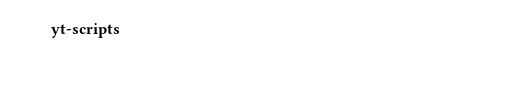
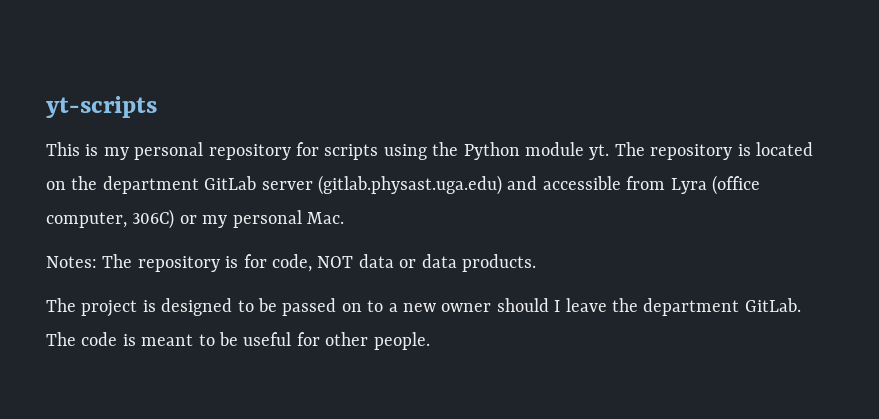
+ This is my personal repository for scripts using the Python module yt. The repository is located on the department GitLab server (gitlab.physast.uga.edu) and accessible from Lyra (office computer, 306C) or my personal Mac.
+ Notes: The repository is for code, NOT data or data products.
+ The project is designed to be passed on to a new owner should I leave the department GitLab. The code is meant to be useful for other people.

